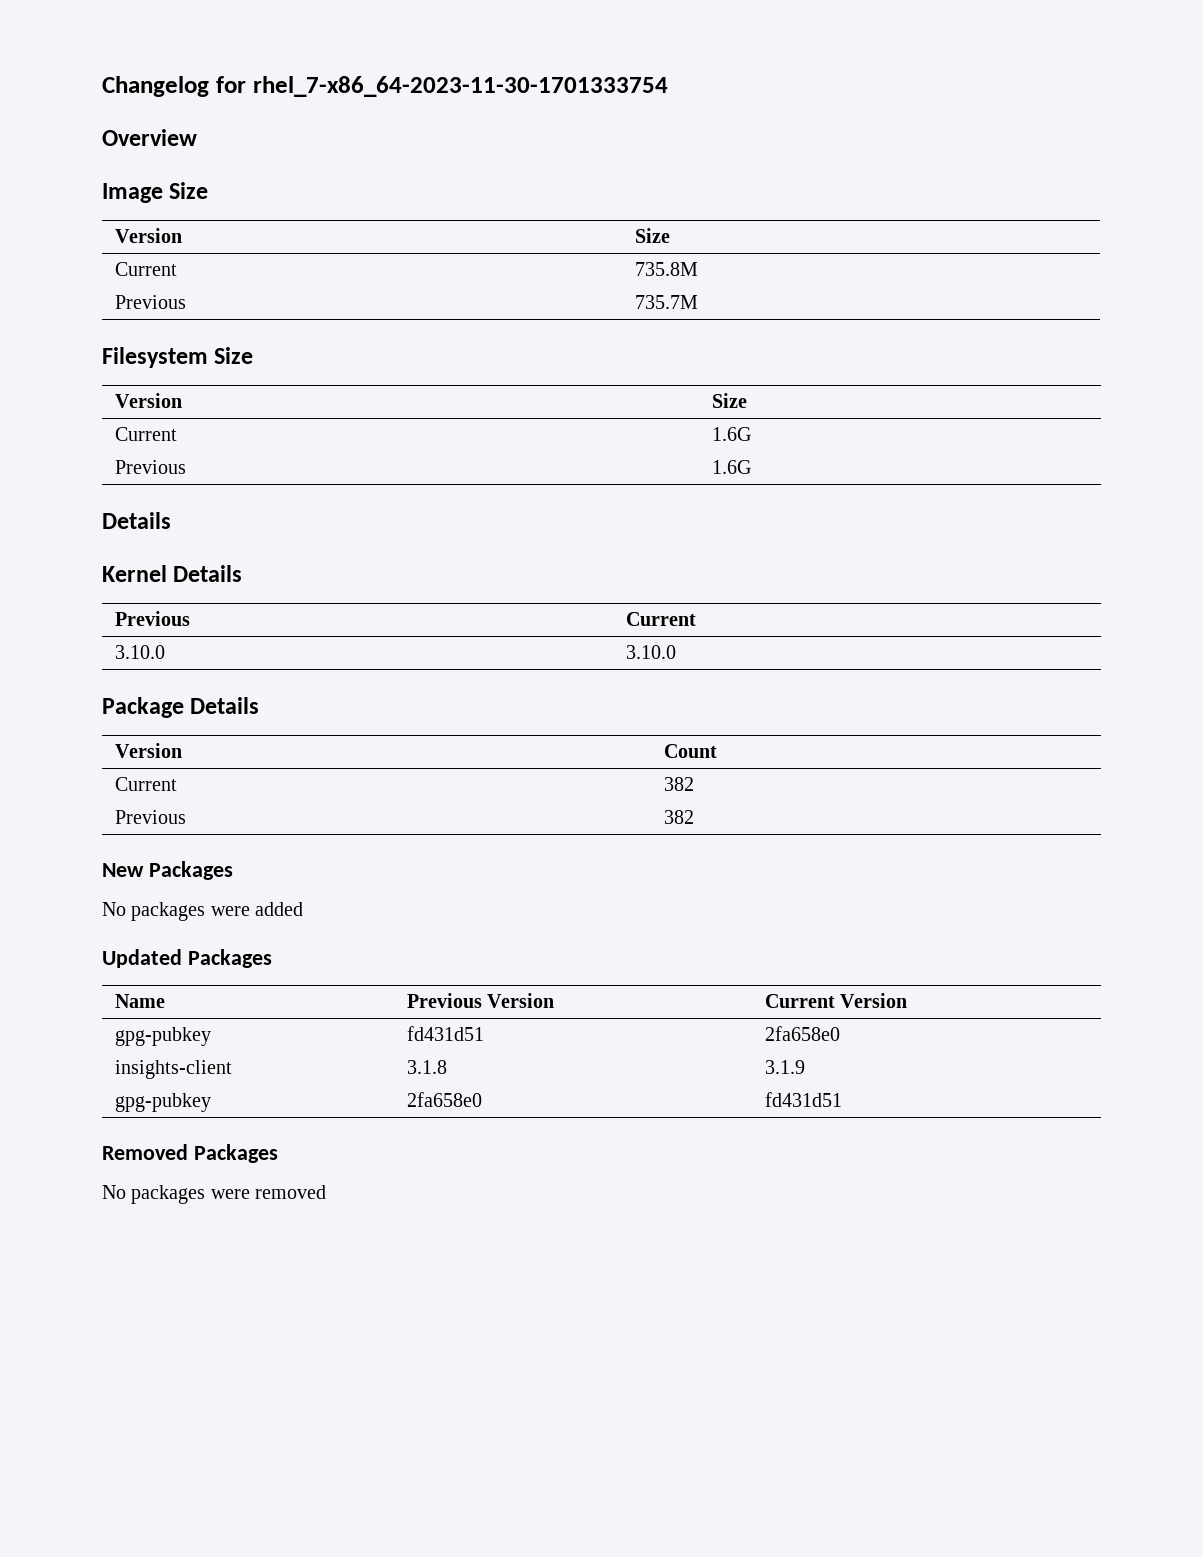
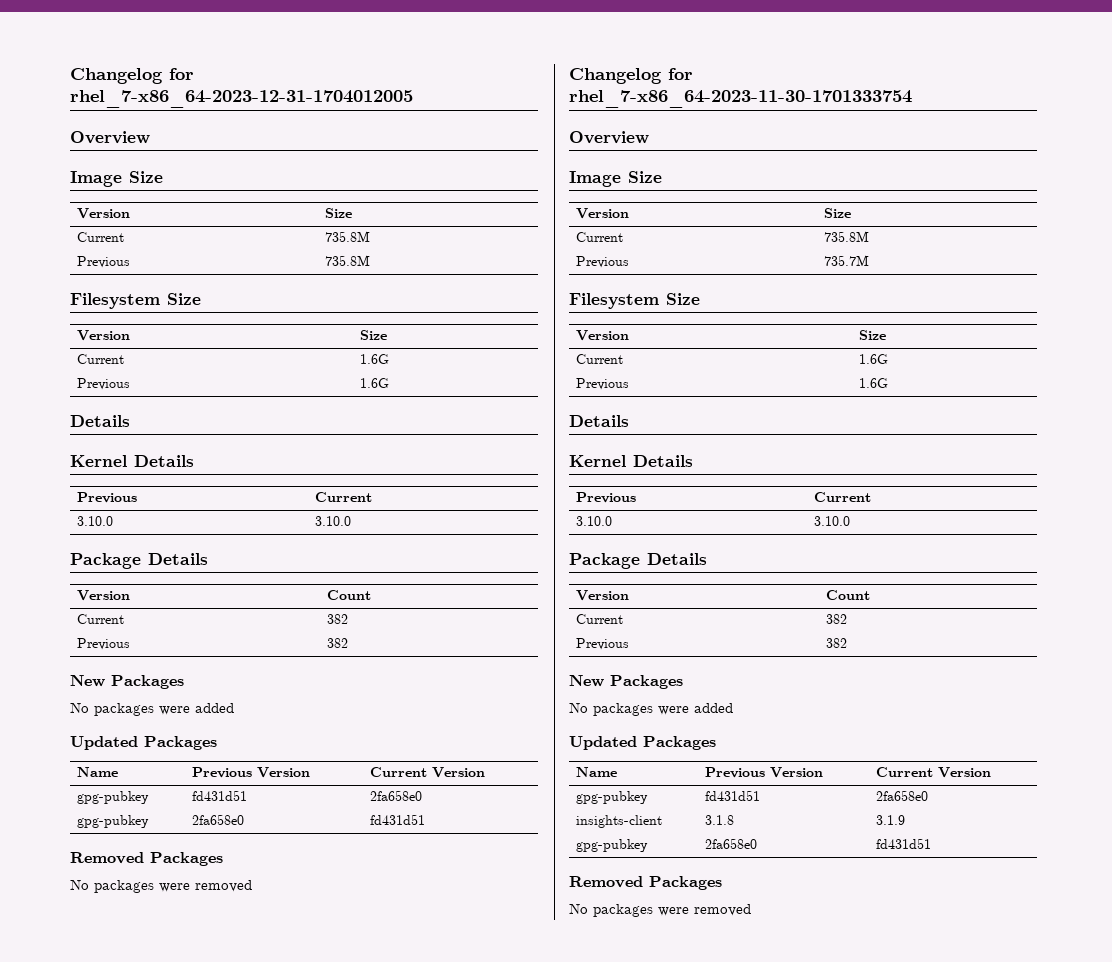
+ Changelog for rhel_7-x86_64-2023-12-31-1704012005
+ Overview
+ Image Size
+ Version | Size
+ Current | 735.8M
+ Previous | 735.8M
+ Filesystem Size
+ Version | Size
+ Current | 1.6G
+ Previous | 1.6G
+ Details
+ Kernel Details
+ Previous | Current
+ 3.10.0 | 3.10.0
+ Package Details
+ Version | Count
+ Current | 382
+ Previous | 382
+ New Packages
+ No packages were added
+ Updated Packages
+ Name | Previous Version | Current Version
+ gpg-pubkey | fd431d51 | 2fa658e0
+ gpg-pubkey | 2fa658e0 | fd431d51
+ Removed Packages
+ No packages were removed

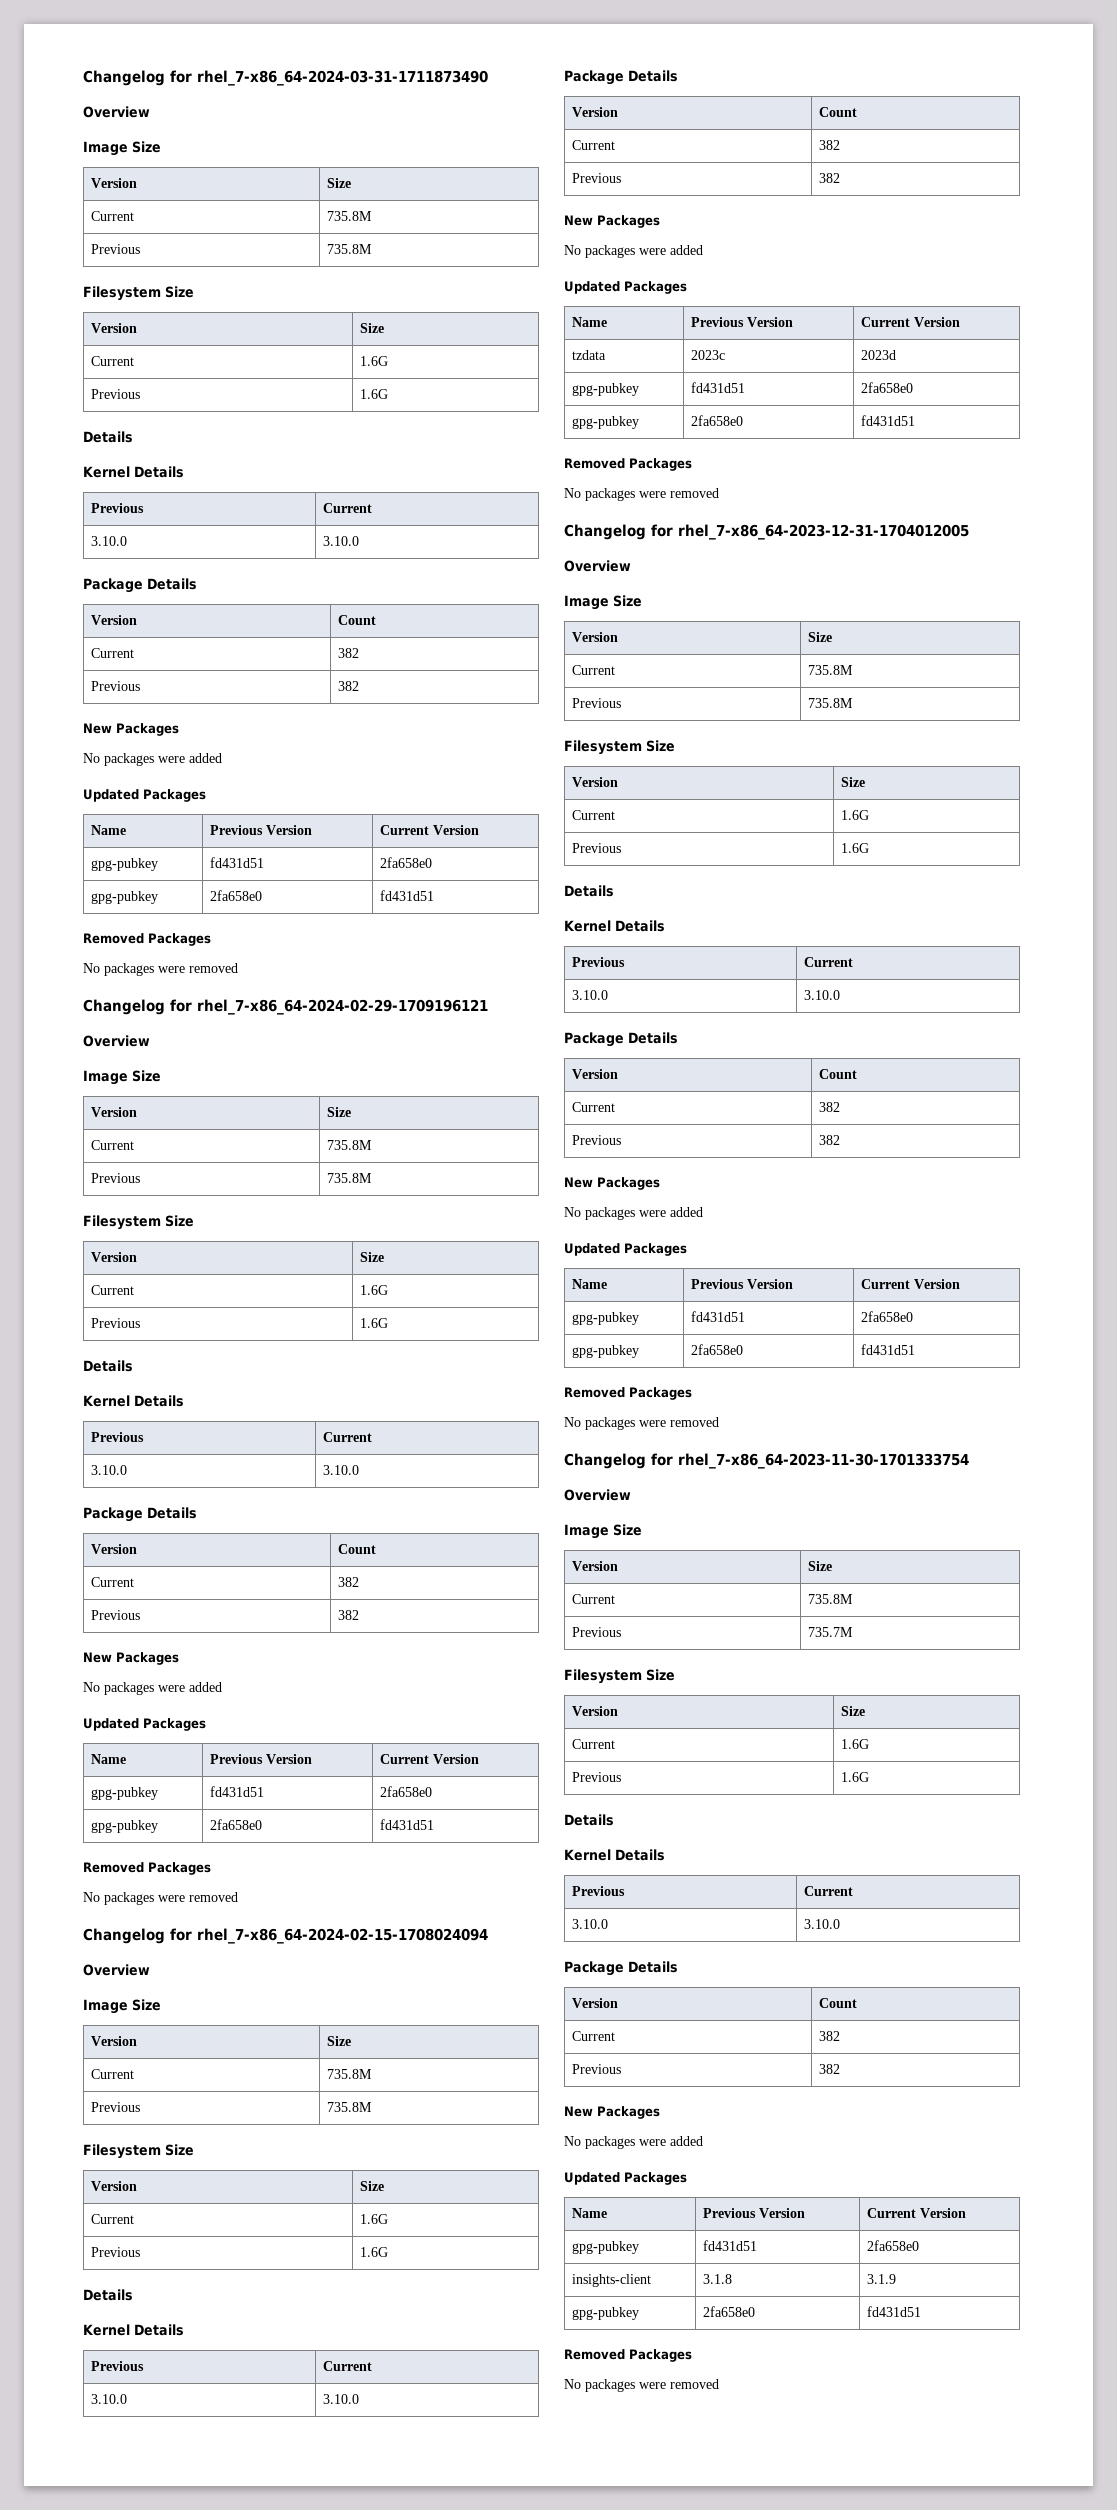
+ Changelog for rhel_7-x86_64-2024-03-31-1711873490
+ Overview
+ Image Size
+ Version | Size
+ Current | 735.8M
+ Previous | 735.8M
+ Filesystem Size
+ Version | Size
+ Current | 1.6G
+ Previous | 1.6G
+ Details
+ Kernel Details
+ Previous | Current
+ 3.10.0 | 3.10.0
+ Package Details
+ Version | Count
+ Current | 382
+ Previous | 382
+ New Packages
+ No packages were added
+ Updated Packages
+ Name | Previous Version | Current Version
+ gpg-pubkey | fd431d51 | 2fa658e0
+ gpg-pubkey | 2fa658e0 | fd431d51
+ Removed Packages
+ No packages were removed
+ Changelog for rhel_7-x86_64-2024-02-29-1709196121
+ Overview
+ Image Size
+ Version | Size
+ Current | 735.8M
+ Previous | 735.8M
+ Filesystem Size
+ Version | Size
+ Current | 1.6G
+ Previous | 1.6G
+ Details
+ Kernel Details
+ Previous | Current
+ 3.10.0 | 3.10.0
+ Package Details
+ Version | Count
+ Current | 382
+ Previous | 382
+ New Packages
+ No packages were added
+ Updated Packages
+ Name | Previous Version | Current Version
+ gpg-pubkey | fd431d51 | 2fa658e0
+ gpg-pubkey | 2fa658e0 | fd431d51
+ Removed Packages
+ No packages were removed
+ Changelog for rhel_7-x86_64-2024-02-15-1708024094
+ Overview
+ Image Size
+ Version | Size
+ Current | 735.8M
+ Previous | 735.8M
+ Filesystem Size
+ Version | Size
+ Current | 1.6G
+ Previous | 1.6G
+ Details
+ Kernel Details
+ Previous | Current
+ 3.10.0 | 3.10.0
+ Package Details
+ Version | Count
+ Current | 382
+ Previous | 382
+ New Packages
+ No packages were added
+ Updated Packages
+ Name | Previous Version | Current Version
+ tzdata | 2023c | 2023d
+ gpg-pubkey | fd431d51 | 2fa658e0
+ gpg-pubkey | 2fa658e0 | fd431d51
+ Removed Packages
+ No packages were removed

